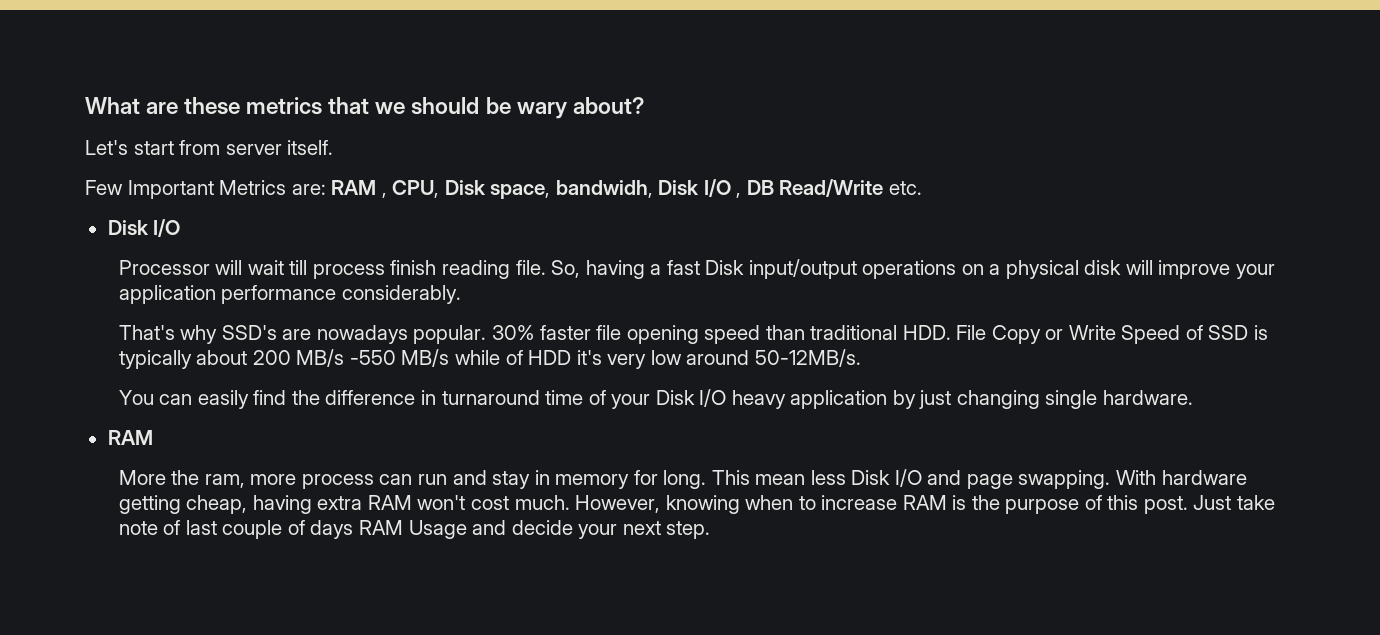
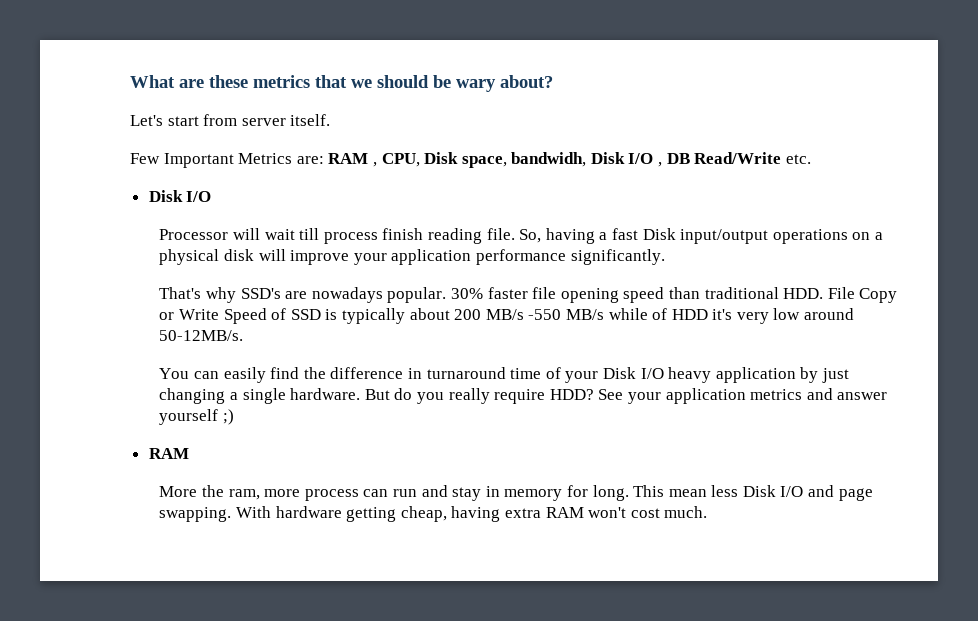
- So, having a fast Disk input/output operations on a physical disk will improve your application performance considerably.
+ So, having a fast Disk input/output operations on a physical disk will improve your application performance significantly.
- You can easily find the difference in turnaround time of your Disk I/O heavy application by just changing single hardware.
+ You can easily find the difference in turnaround time of your Disk I/O heavy application by just changing a single hardware. But do you really require HDD? See your application metrics and answer yourself ;)
- However, knowing when to increase RAM is the purpose of this post. Just take note of last couple of days RAM Usage and decide your next step.

